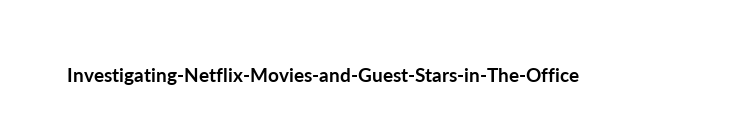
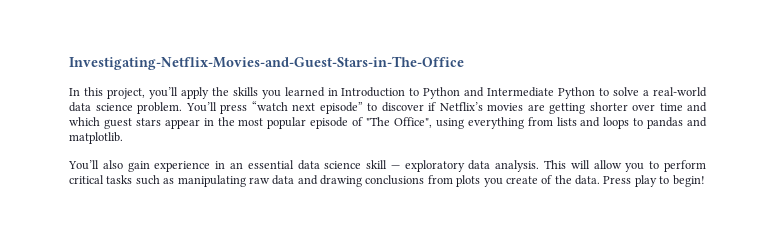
+ In this project, you’ll apply the skills you learned in Introduction to Python and Intermediate Python to solve a real-world data science problem. You’ll press “watch next episode” to discover if Netflix’s movies are getting shorter over time and which guest stars appear in the most popular episode of "The Office", using everything from lists and loops to pandas and matplotlib.
+ You’ll also gain experience in an essential data science skill — exploratory data analysis. This will allow you to perform critical tasks such as manipulating raw data and drawing conclusions from plots you create of the data. Press play to begin!

